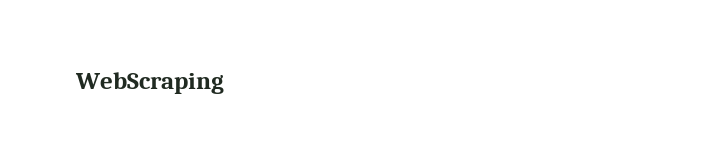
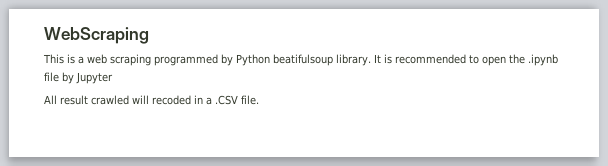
+ This is a web scraping programmed by Python beatifulsoup library. It is recommended to open the .ipynb file by Jupyter
+ All result crawled will recoded in a .CSV file.

